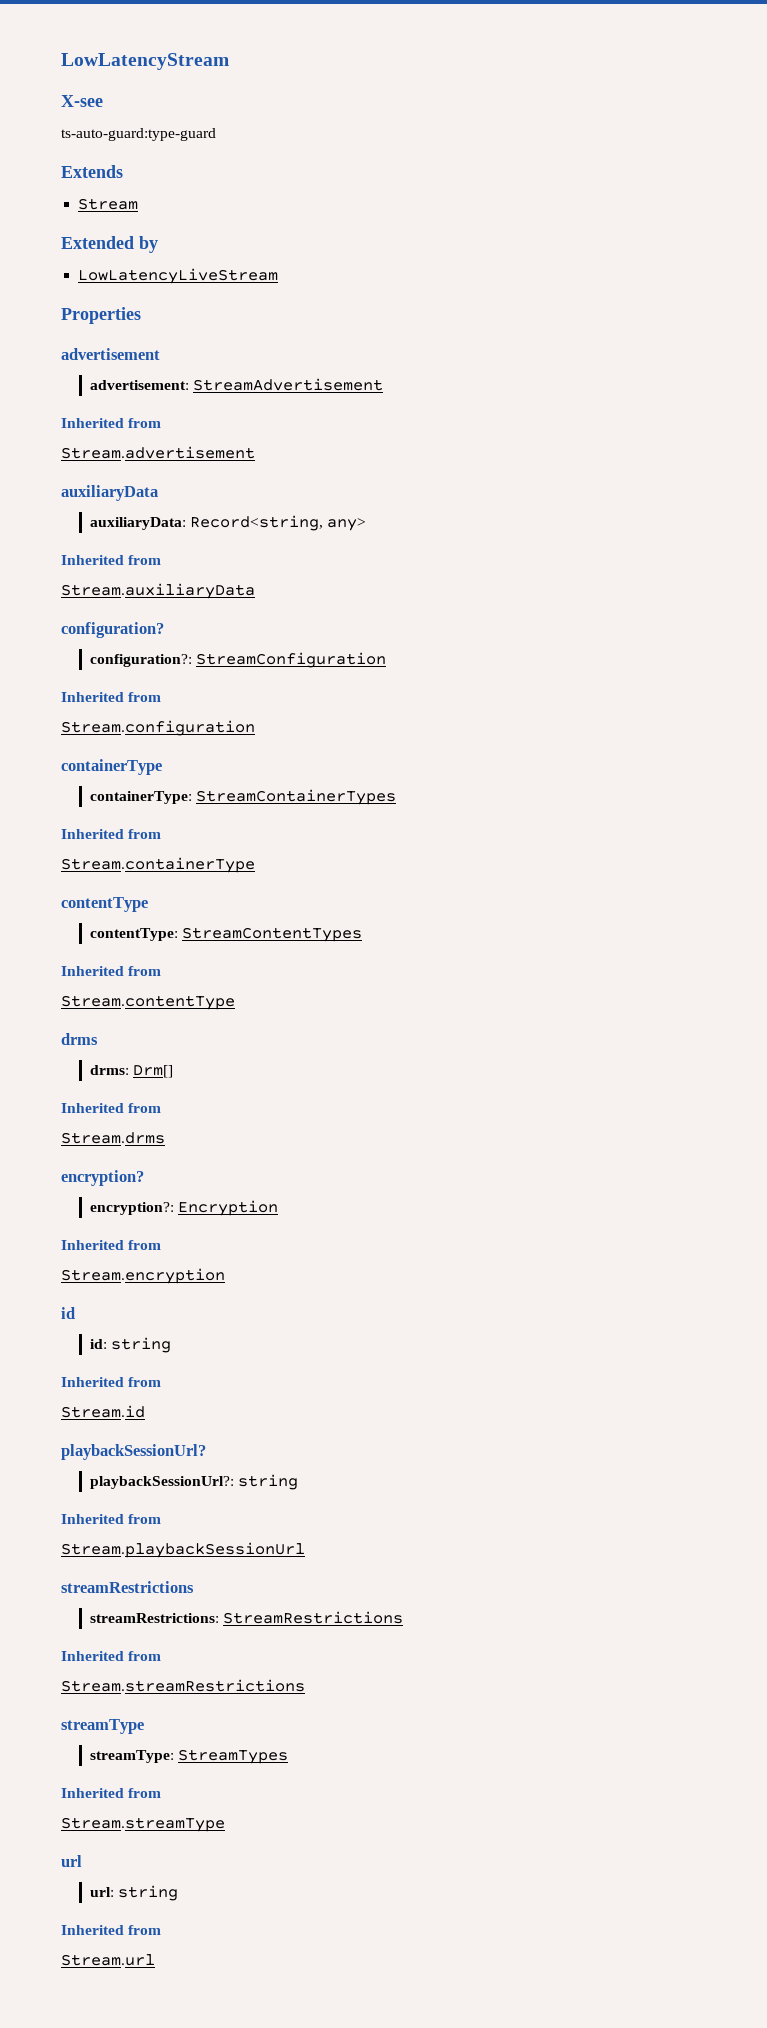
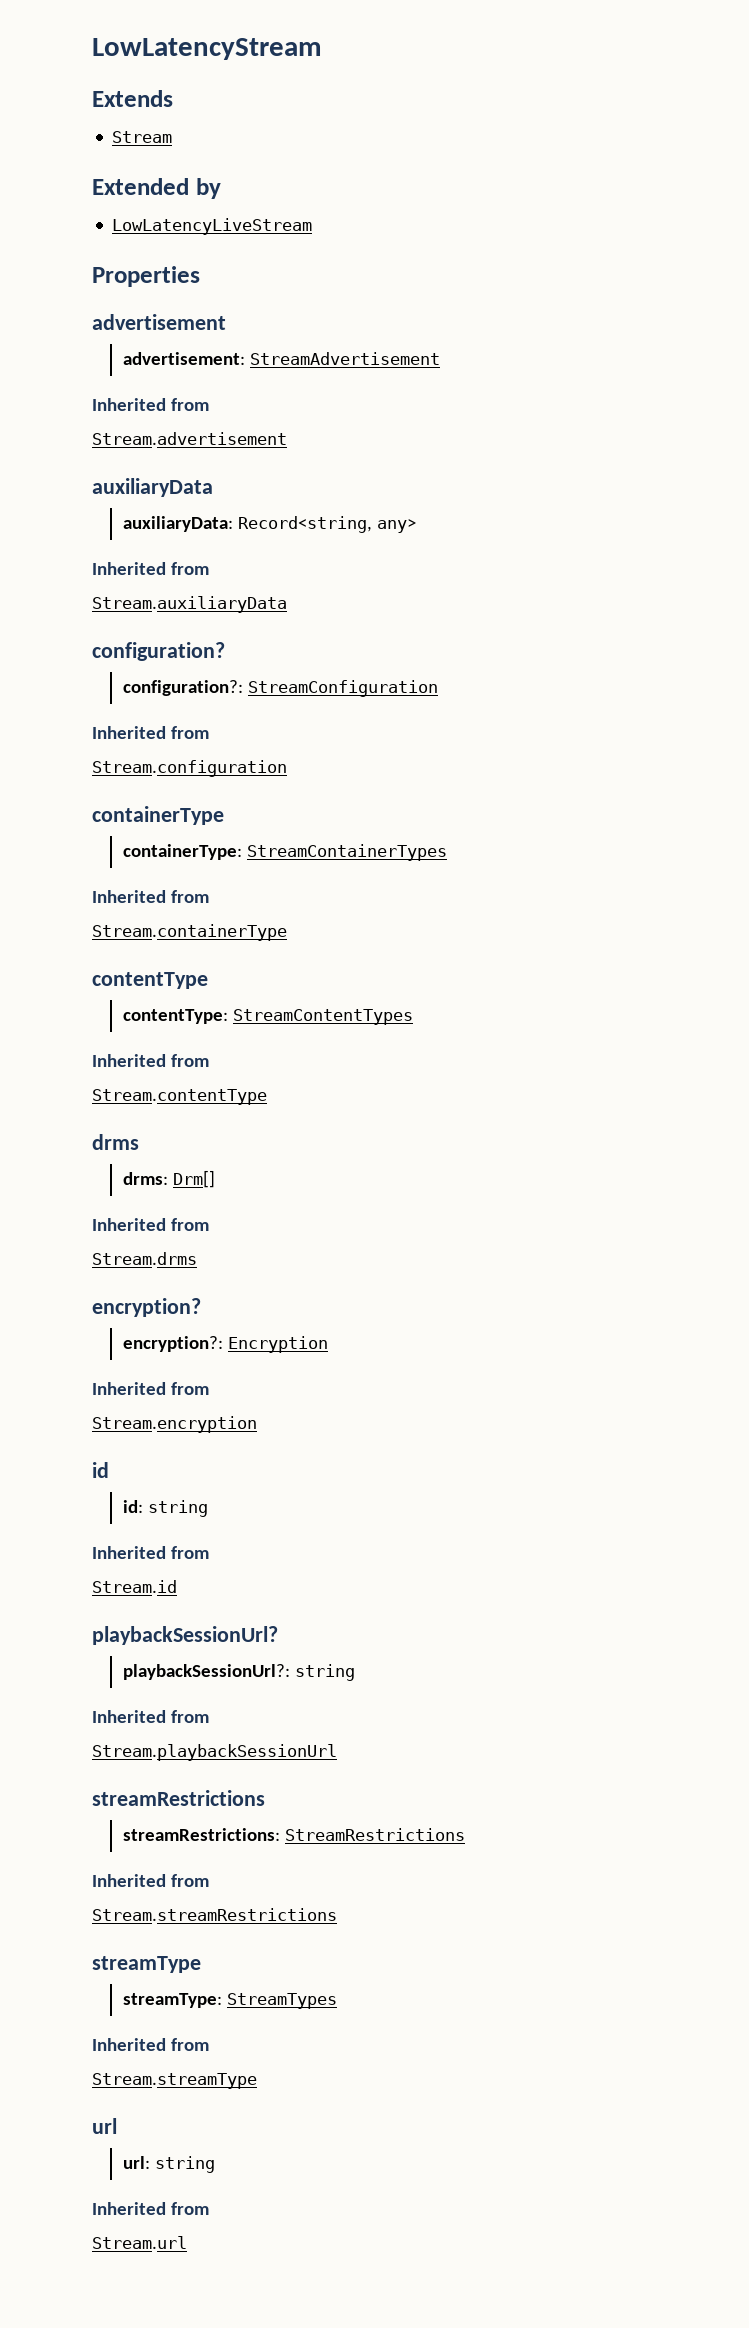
- X-see
- ts-auto-guard:type-guard

